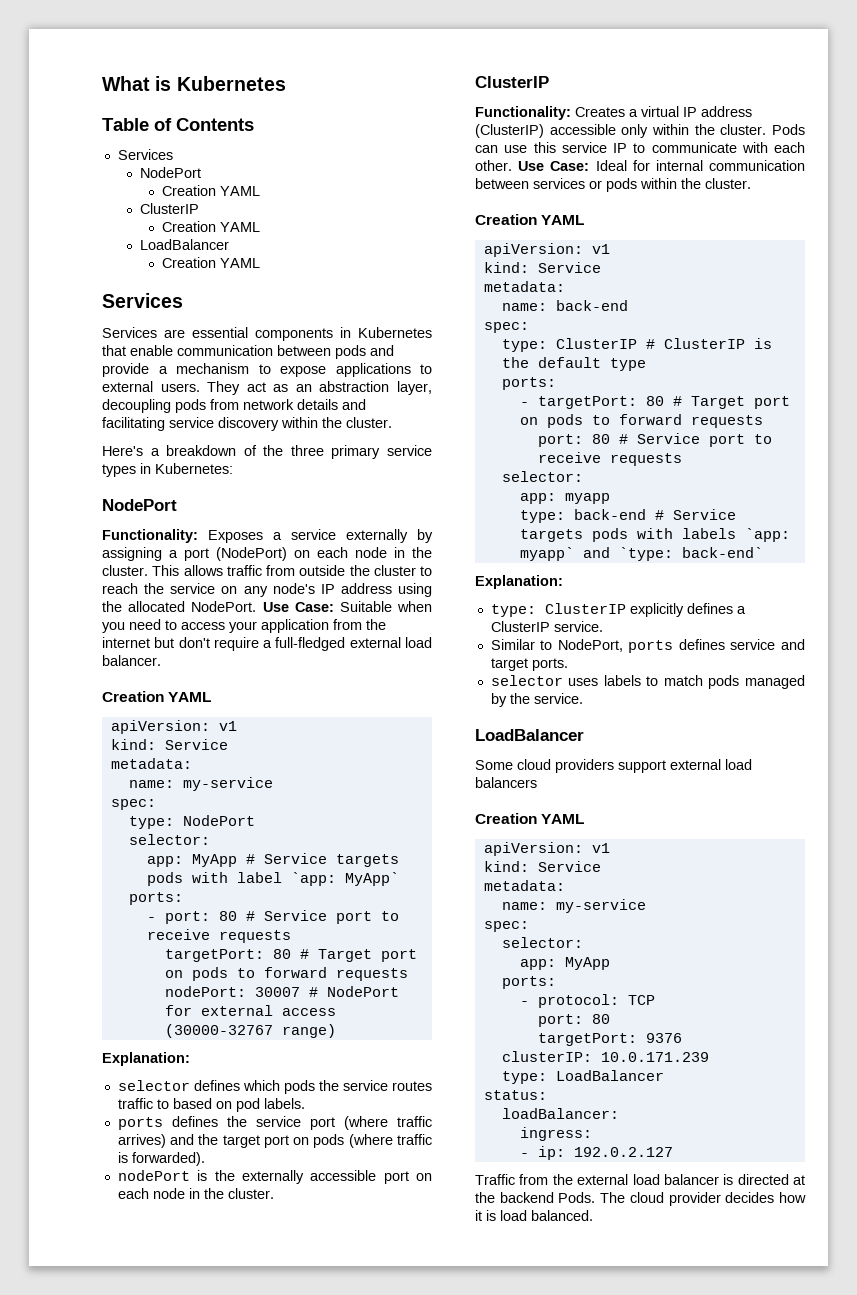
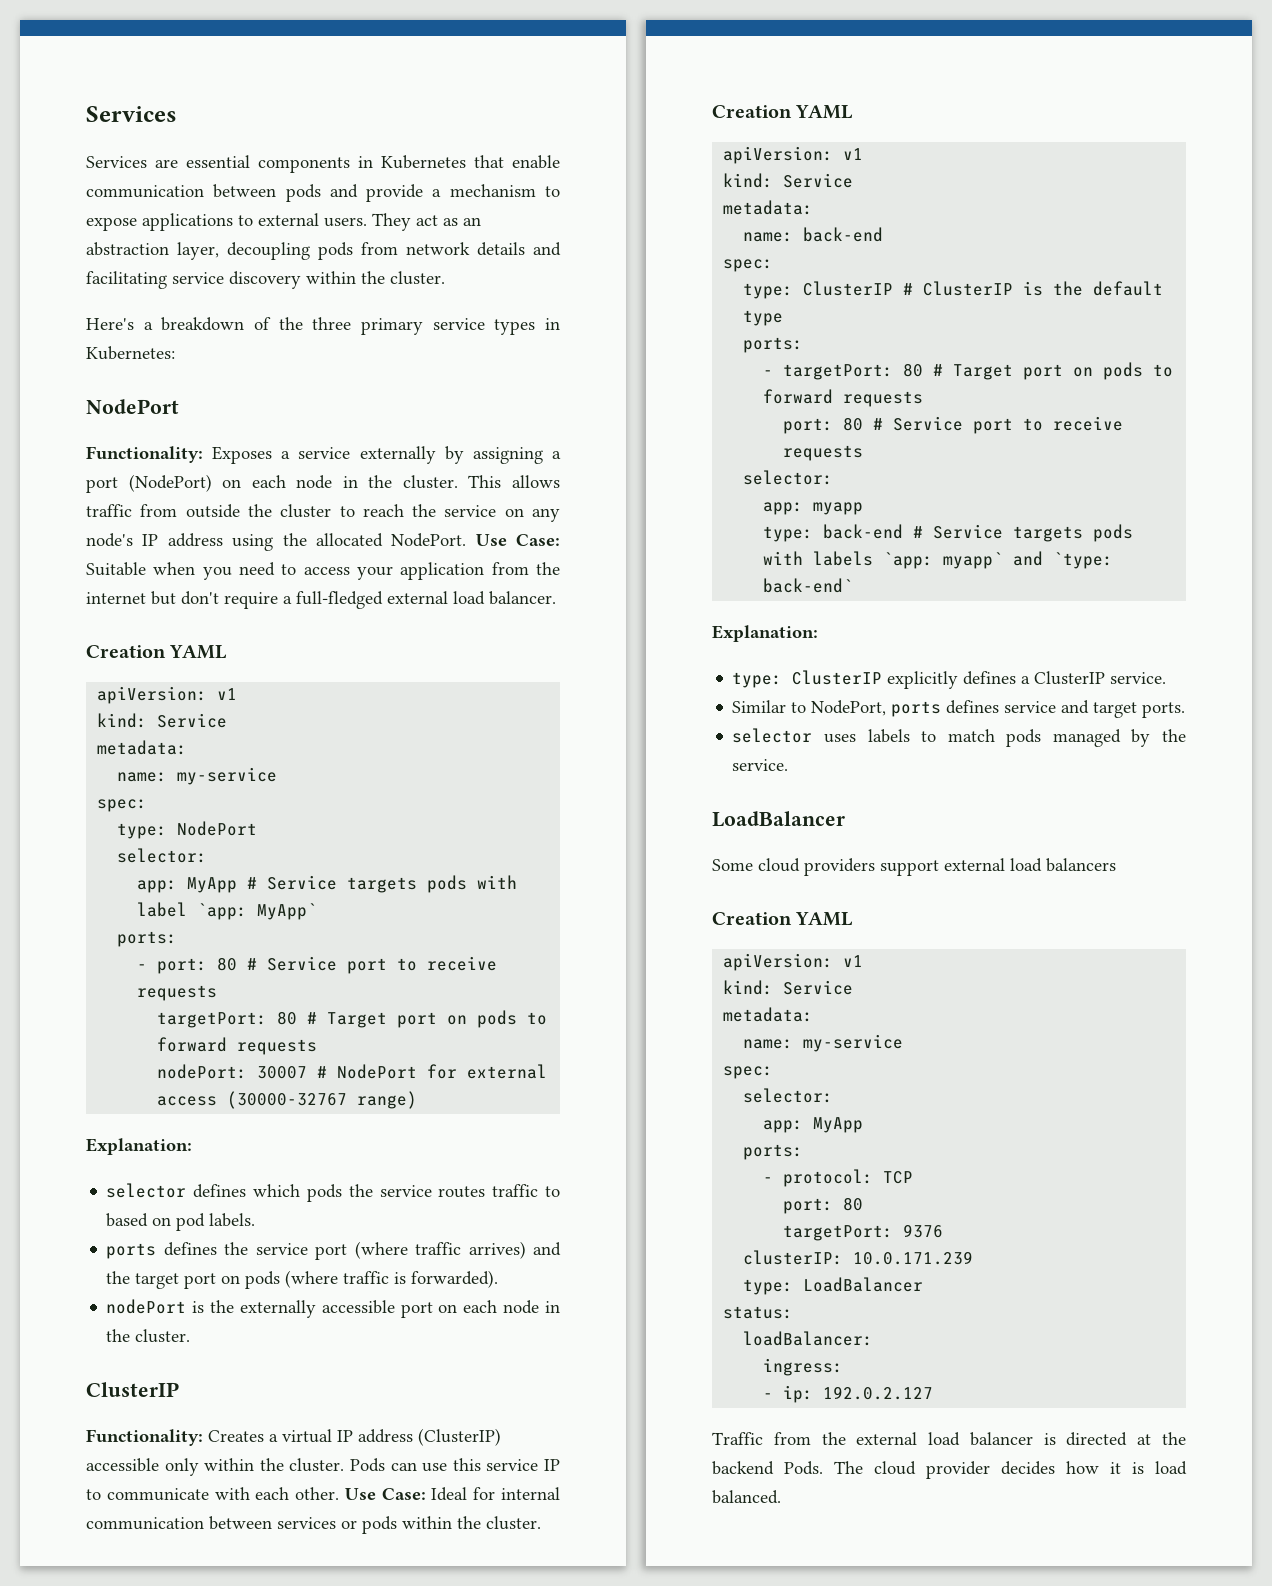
- What is Kubernetes
- Table of Contents
- Services
- NodePort
- Creation YAML
- ClusterIP
- Creation YAML
- LoadBalancer
- Creation YAML

